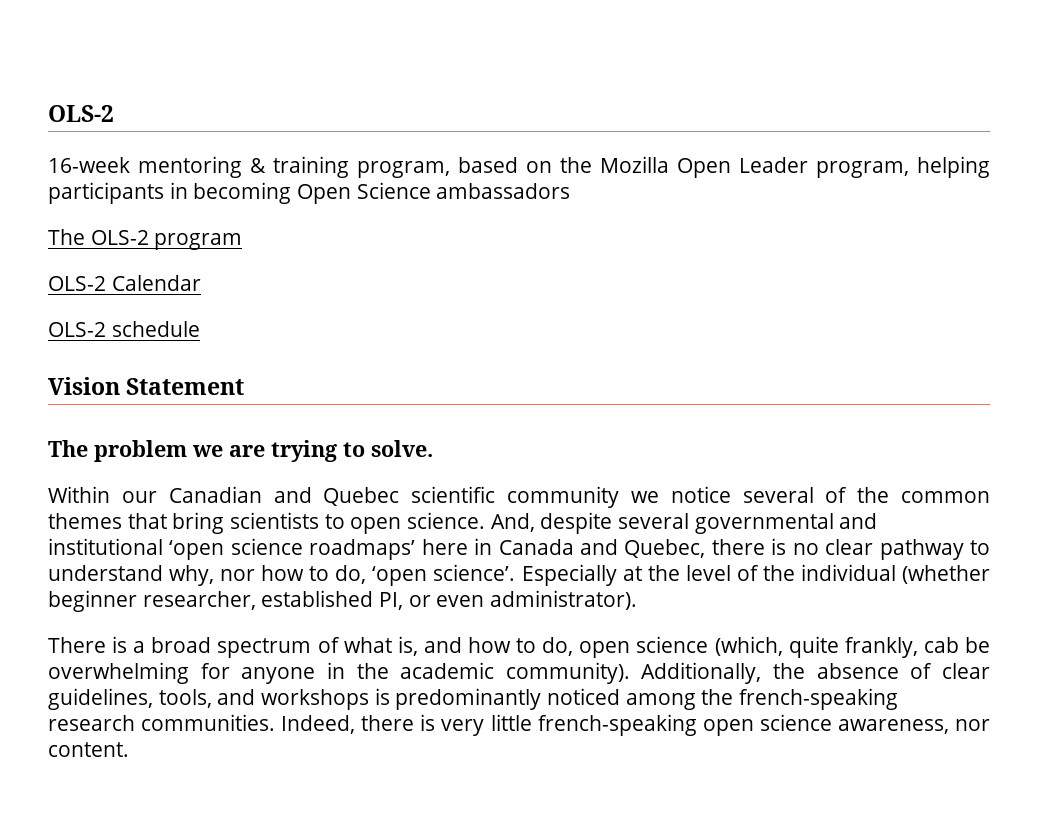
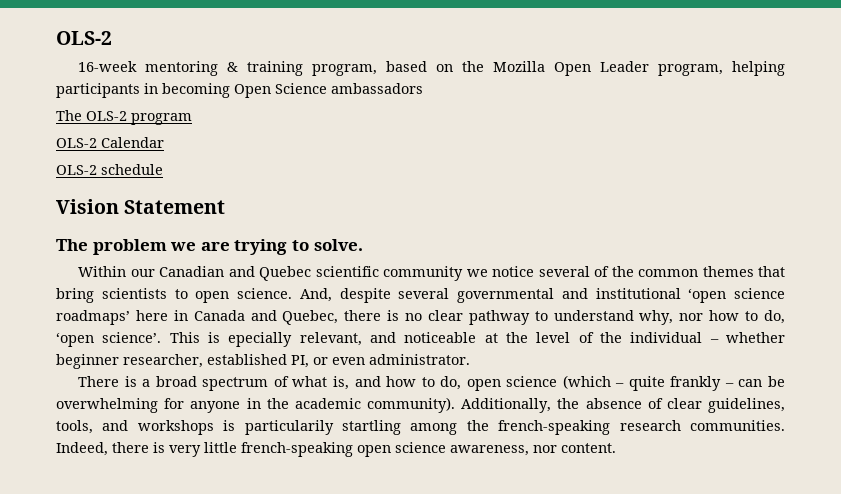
- Especially at the level of the individual (whether beginner researcher, established PI, or even administrator).
+ This is epecially relevant, and noticeable at the level of the individual – whether beginner researcher, established PI, or even administrator.
- There is a broad spectrum of what is, and how to do, open science (which, quite frankly, cab be overwhelming for anyone in the academic community).
+ There is a broad spectrum of what is, and how to do, open science (which – quite frankly – can be overwhelming for anyone in the academic community).
- Additionally, the absence of clear guidelines, tools, and workshops is predominantly noticed among the french-speaking research communities.
+ Additionally, the absence of clear guidelines, tools, and workshops is particularily startling among the french-speaking research communities.

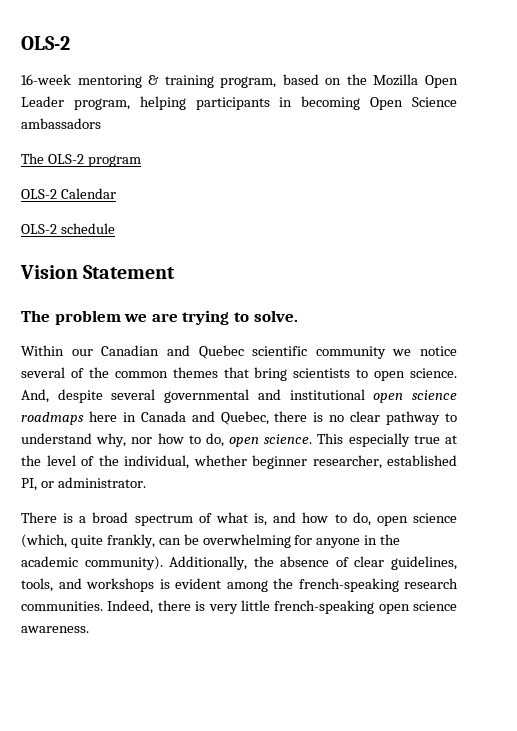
- And, despite several governmental and institutional ‘open science roadmaps’ here in Canada and Quebec, there is no clear pathway to understand why, nor how to do, ‘open science’. This is epecially relevant, and noticeable at the level of the individual – whether beginner researcher, established PI, or even administrator.
+ And, despite several governmental and institutional open science roadmaps here in Canada and Quebec, there is no clear pathway to understand why, nor how to do, open science. This especially true at the level of the individual, whether beginner researcher, established PI, or administrator.
- There is a broad spectrum of what is, and how to do, open science (which – quite frankly – can be overwhelming for anyone in the academic community).
+ There is a broad spectrum of what is, and how to do, open science (which, quite frankly, can be overwhelming for anyone in the academic community).
- Additionally, the absence of clear guidelines, tools, and workshops is particularily startling among the french-speaking research communities.
+ Additionally, the absence of clear guidelines, tools, and workshops is evident among the french-speaking research communities.
- Indeed, there is very little french-speaking open science awareness, nor content.
+ Indeed, there is very little french-speaking open science awareness.

